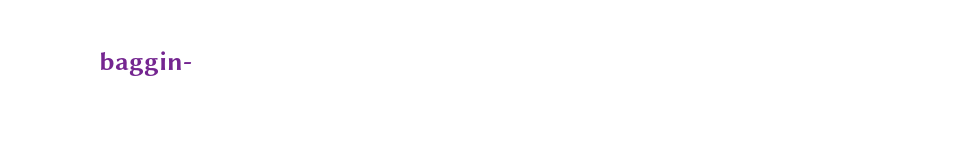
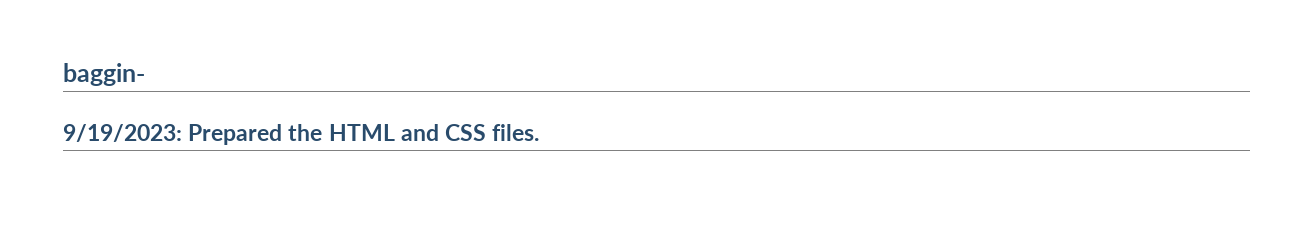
+ 9/19/2023: Prepared the HTML and CSS files.

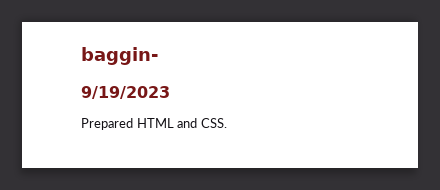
- 9/19/2023: Prepared the HTML and CSS files.
+ 9/19/2023
+ Prepared HTML and CSS.

